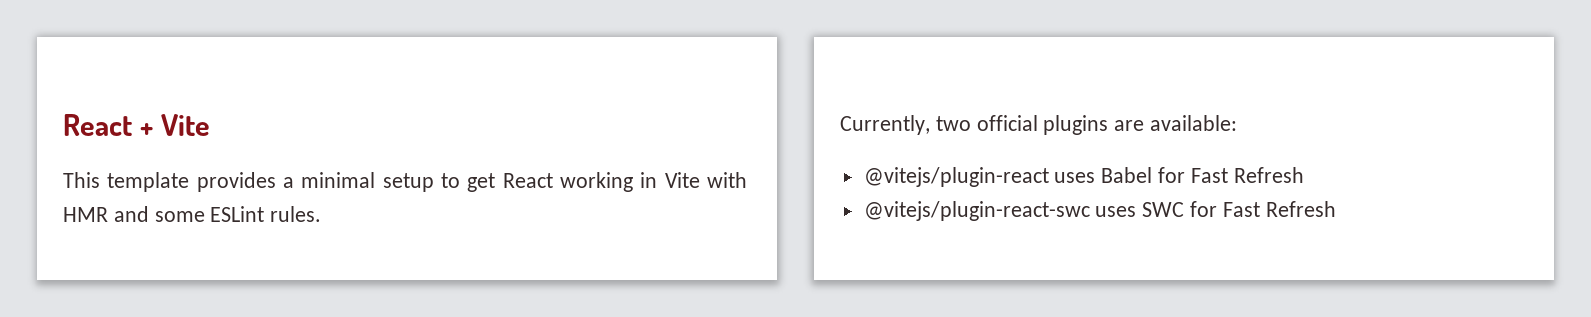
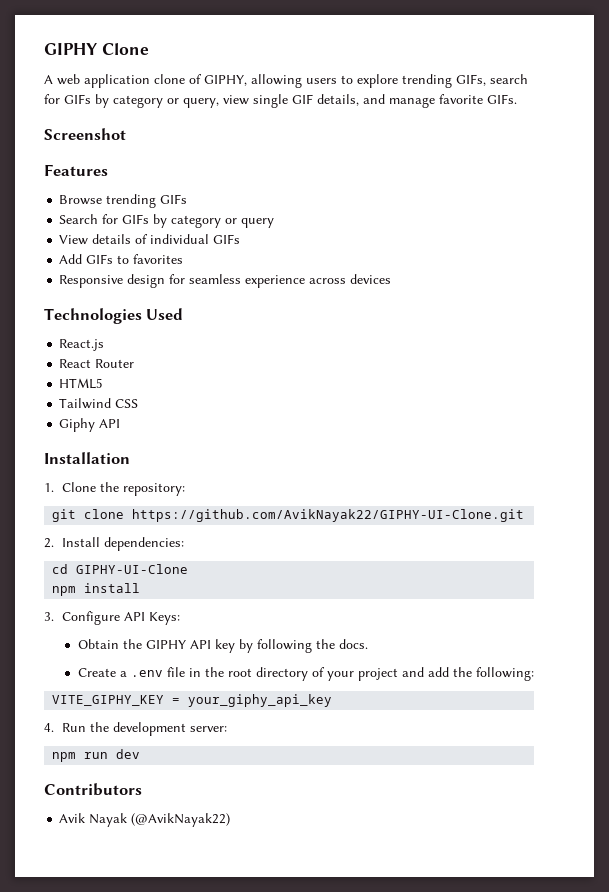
- React + Vite
- This template provides a minimal setup to get React working in Vite with HMR and some ESLint rules.
- Currently, two official plugins are available:
- @vitejs/plugin-react uses Babel for Fast Refresh
- @vitejs/plugin-react-swc uses SWC for Fast Refresh
+ GIPHY Clone
+ A web application clone of GIPHY, allowing users to explore trending GIFs, search for GIFs by category or query, view single GIF details, and manage favorite GIFs.
+ Screenshot
+ Features
+ Browse trending GIFs
+ Search for GIFs by category or query
+ View details of individual GIFs
+ Add GIFs to favorites
+ Responsive design for seamless experience across devices
+ Technologies Used
+ React.js
+ React Router
+ HTML5
+ Tailwind CSS
+ Giphy API
+ Installation
+ 1. Clone the repository:
+ git clone https://github.com/AvikNayak22/GIPHY-UI-Clone.git
+ 2. Install dependencies:
+ cd GIPHY-UI-Clone
+ npm install
+ 3. Configure API Keys:
+ Obtain the GIPHY API key by following the docs.
+ Create a .env file in the root directory of your project and add the following:
+ VITE_GIPHY_KEY = your_giphy_api_key
+ 4. Run the development server:
+ npm run dev
+ Contributors
+ Avik Nayak (@AvikNayak22)

